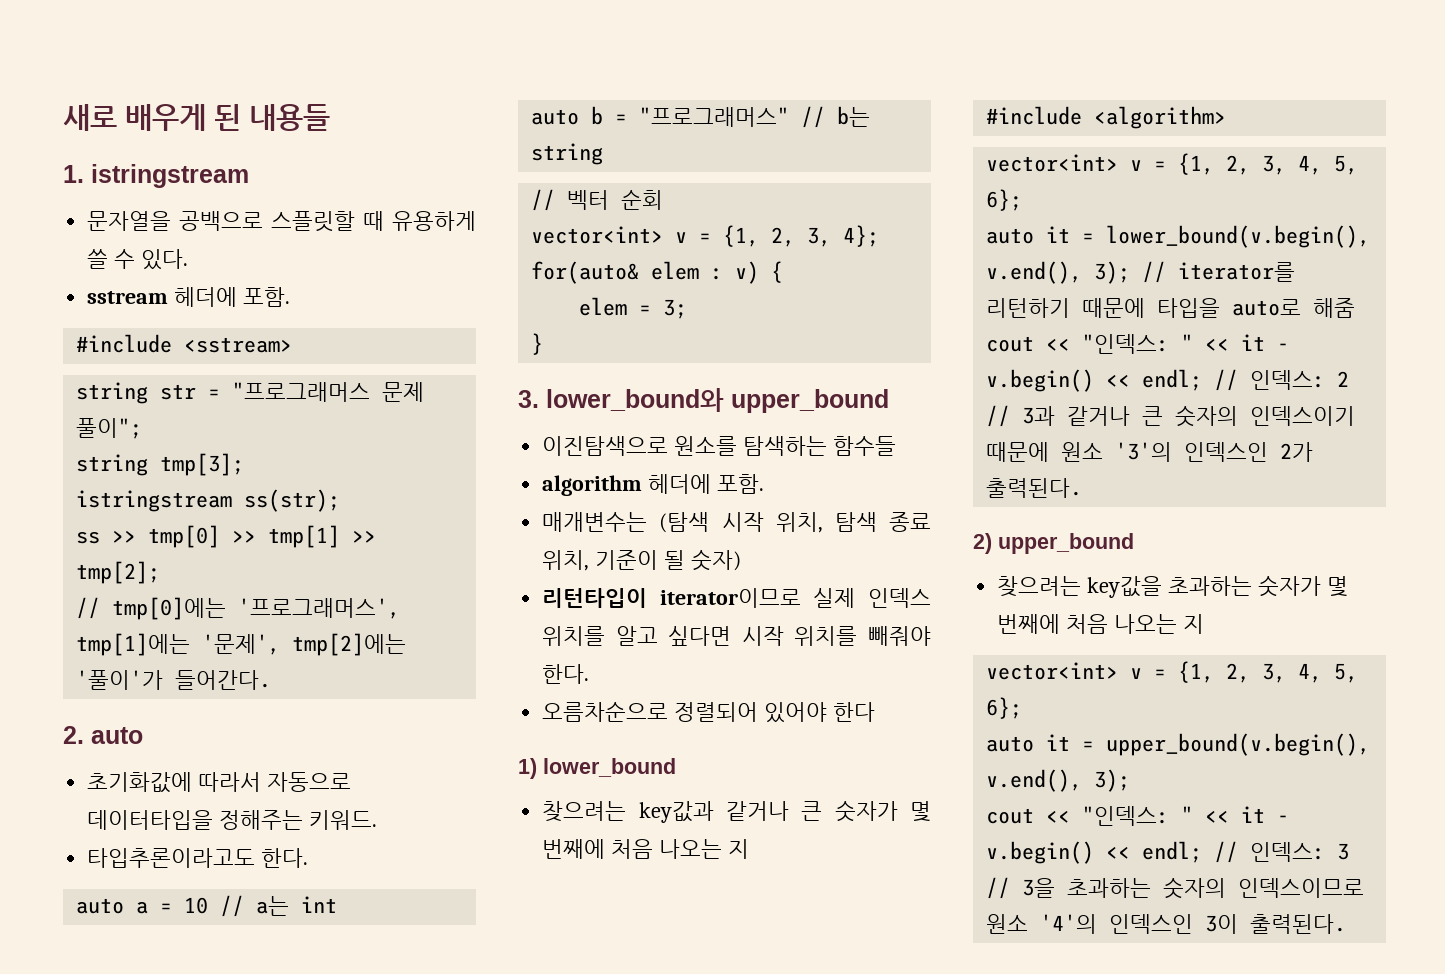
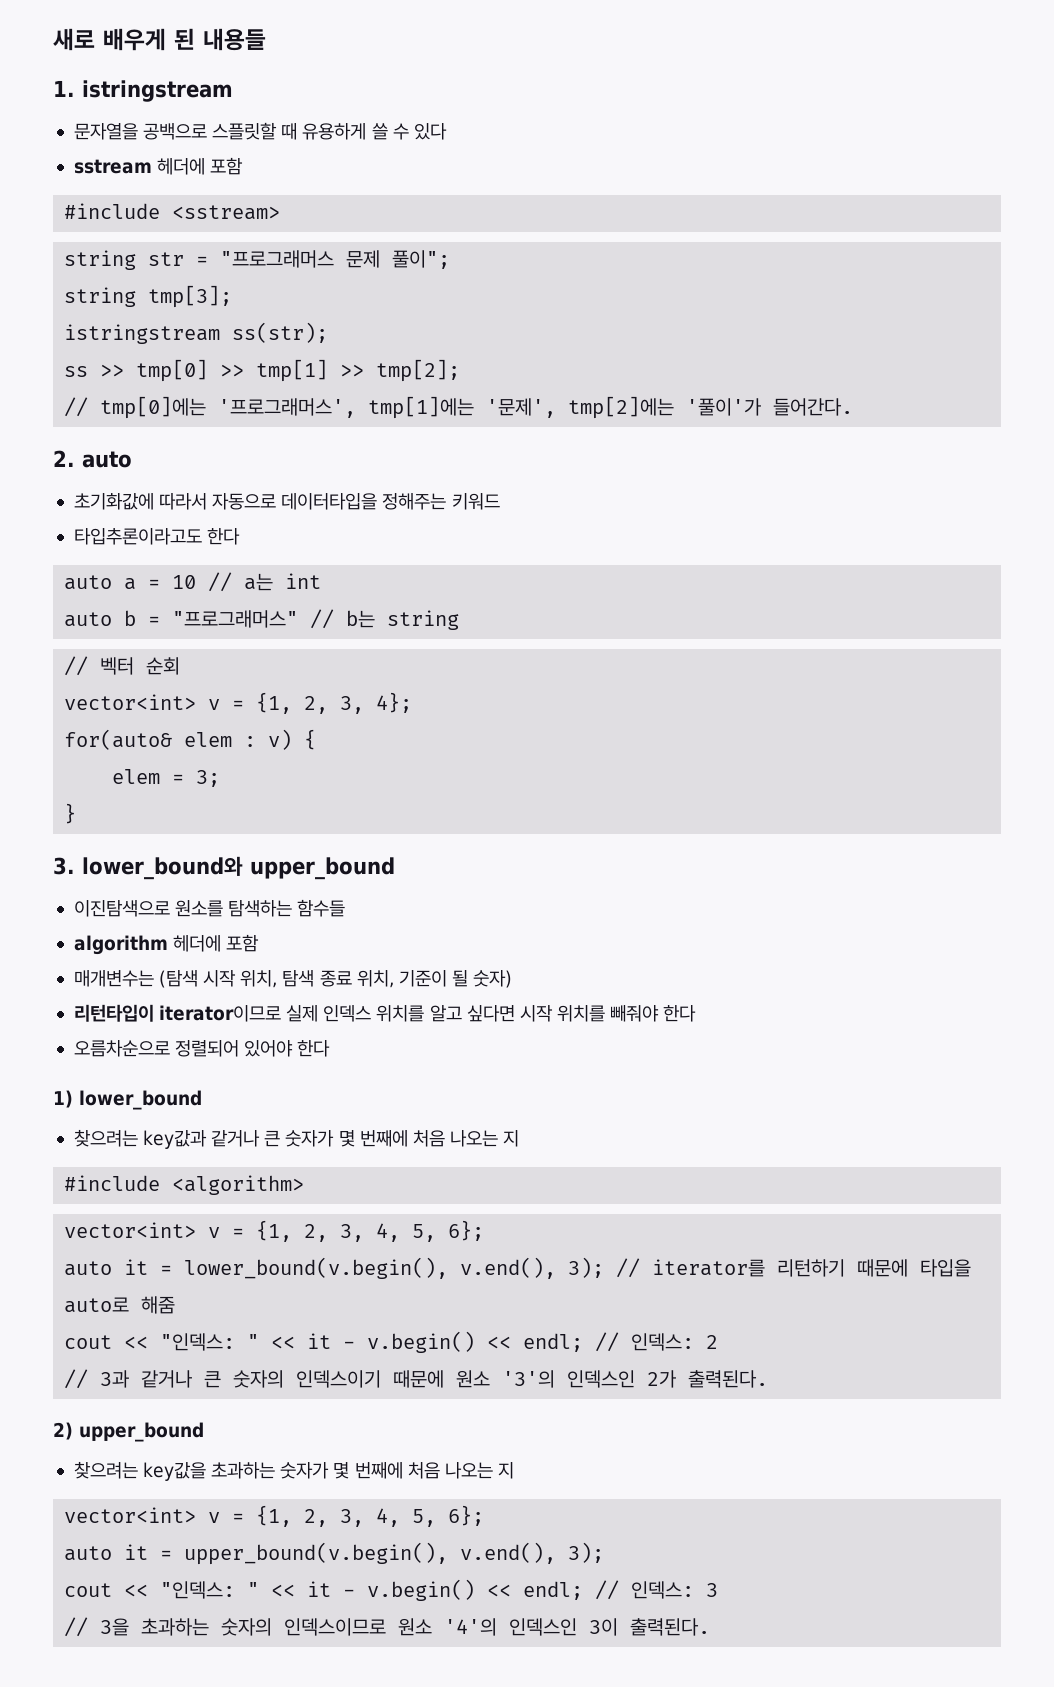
- 문자열을 공백으로 스플릿할 때 유용하게 쓸 수 있다.
+ 문자열을 공백으로 스플릿할 때 유용하게 쓸 수 있다
- sstream 헤더에 포함.
+ sstream 헤더에 포함
- 초기화값에 따라서 자동으로 데이터타입을 정해주는 키워드.
+ 초기화값에 따라서 자동으로 데이터타입을 정해주는 키워드
- 타입추론이라고도 한다.
+ 타입추론이라고도 한다
- algorithm 헤더에 포함.
+ algorithm 헤더에 포함
- 리턴타입이 iterator이므로 실제 인덱스 위치를 알고 싶다면 시작 위치를 빼줘야 한다.
+ 리턴타입이 iterator이므로 실제 인덱스 위치를 알고 싶다면 시작 위치를 빼줘야 한다

